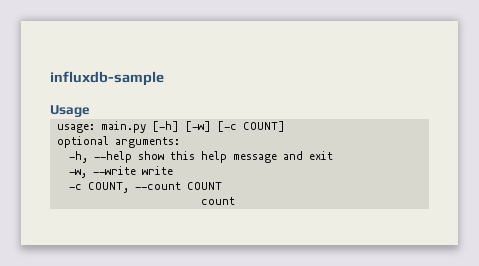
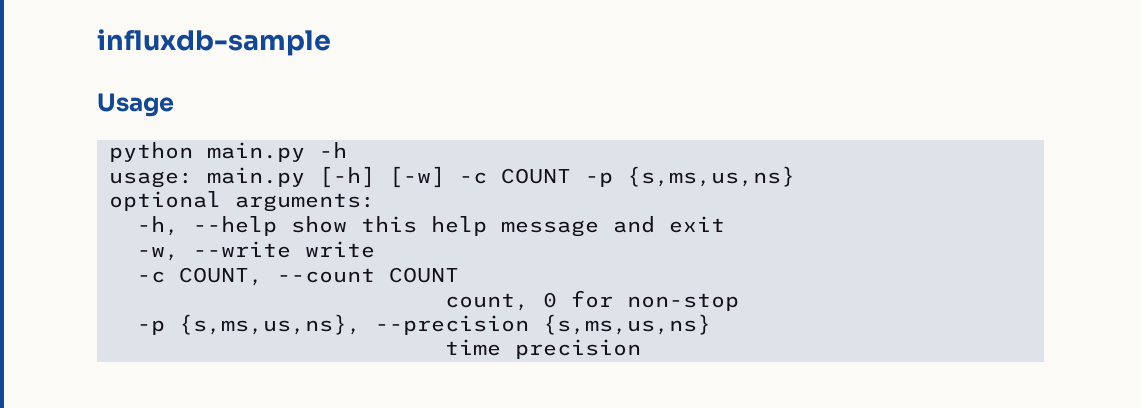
+ python main.py -h
- usage: main.py [-h] [-w] [-c COUNT]
+ usage: main.py [-h] [-w] -c COUNT -p {s,ms,us,ns}
- count
+ count, 0 for non-stop
+ -p {s,ms,us,ns}, --precision {s,ms,us,ns}
+ time precision

